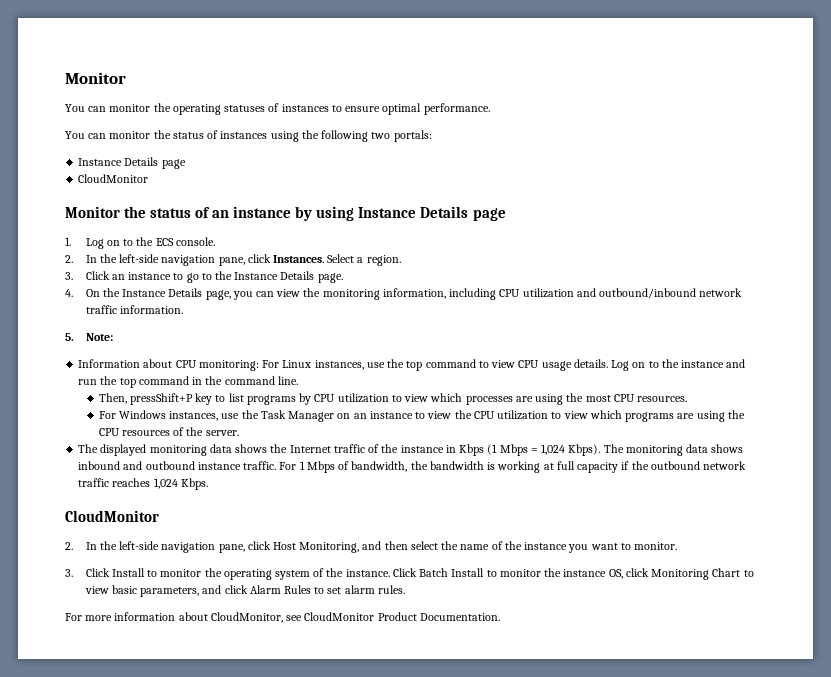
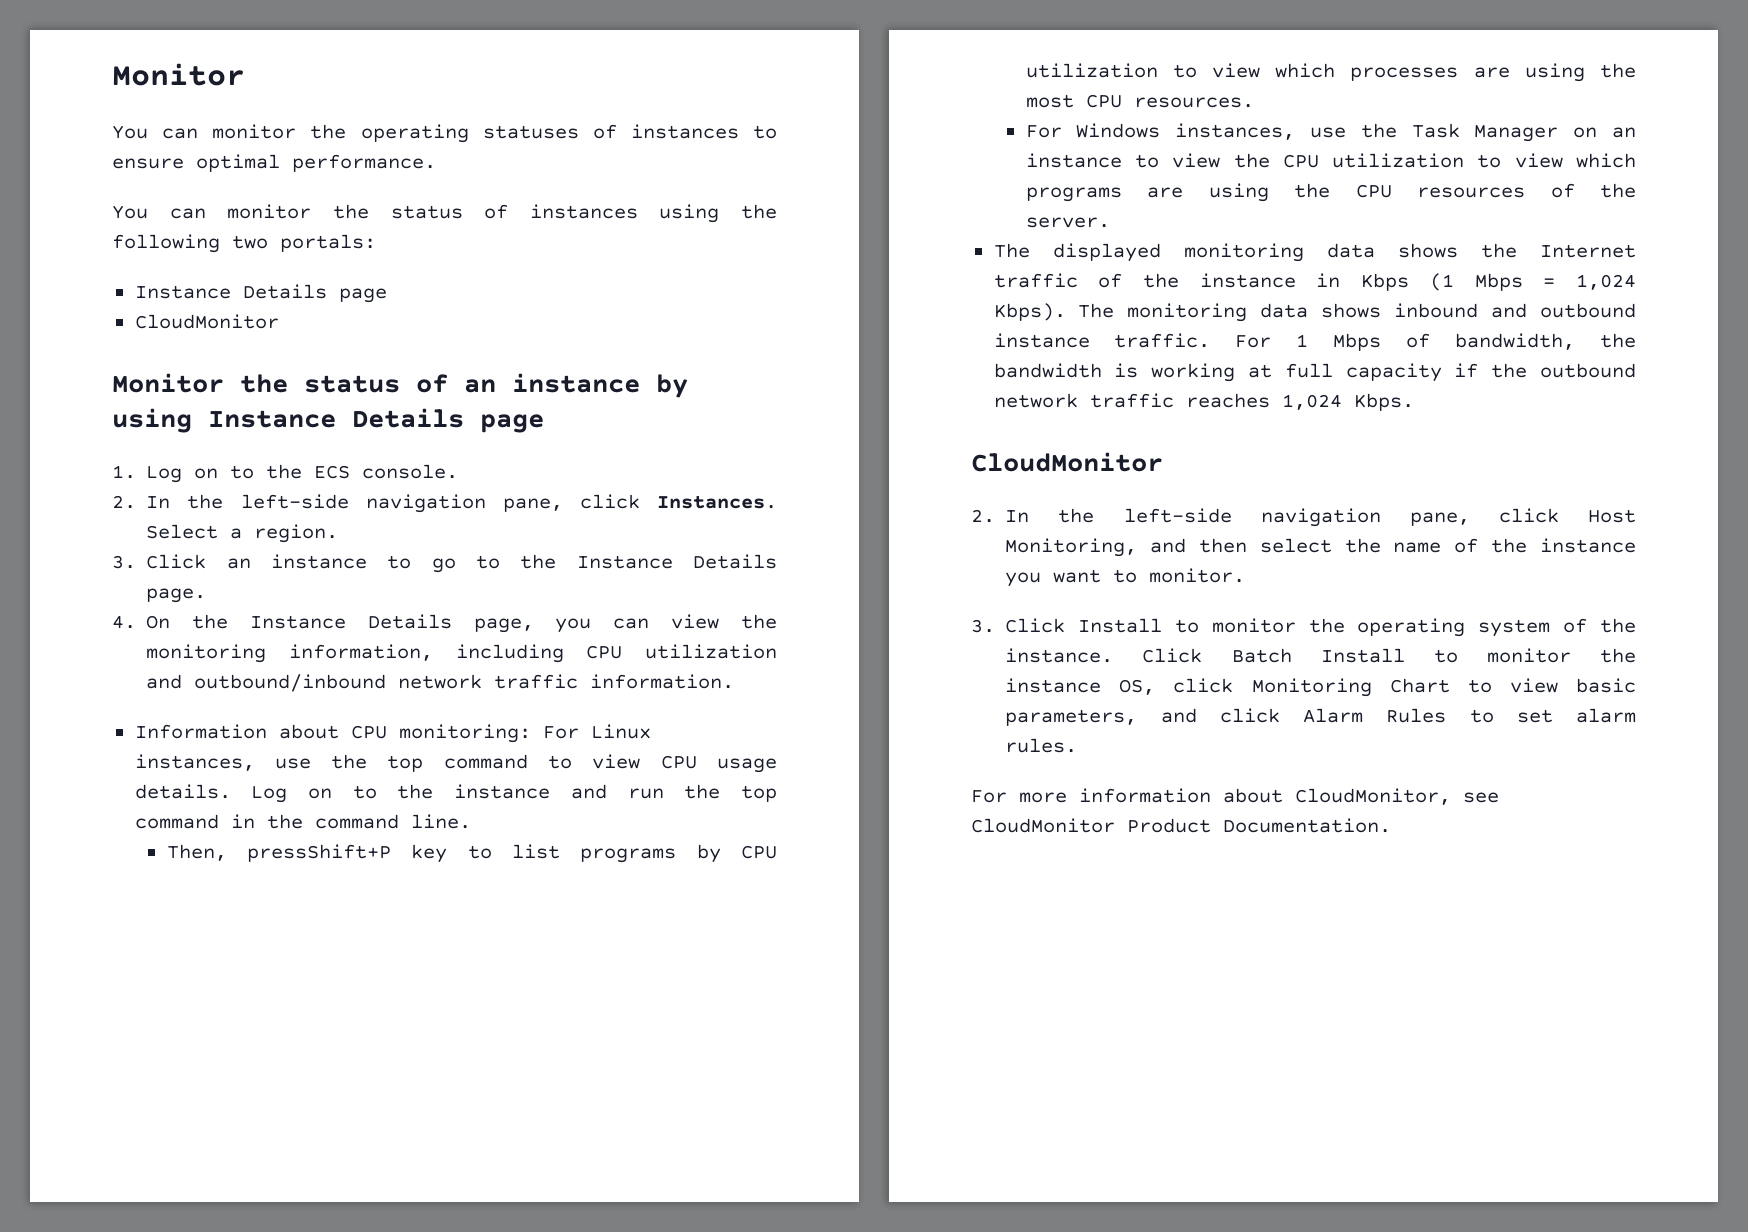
- 5. Note:

